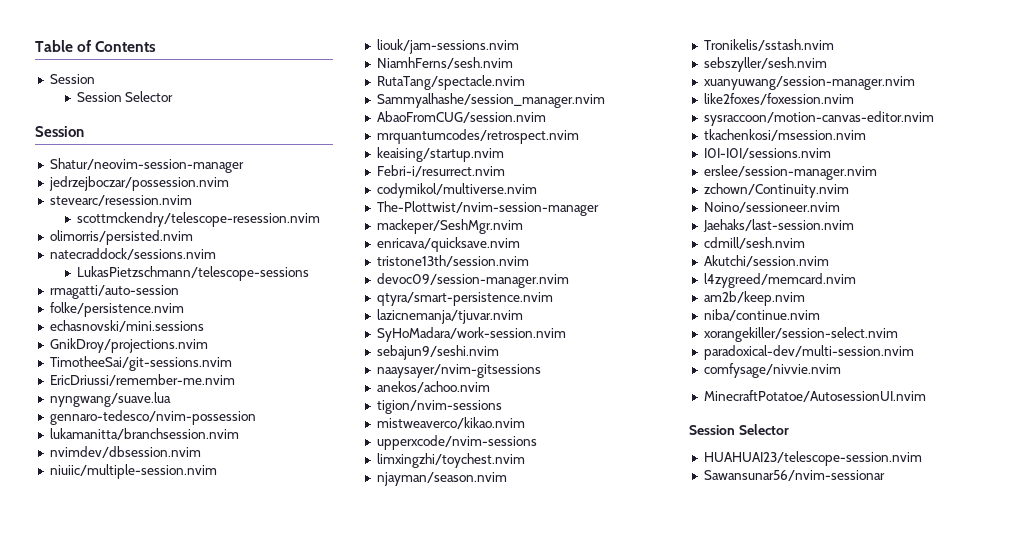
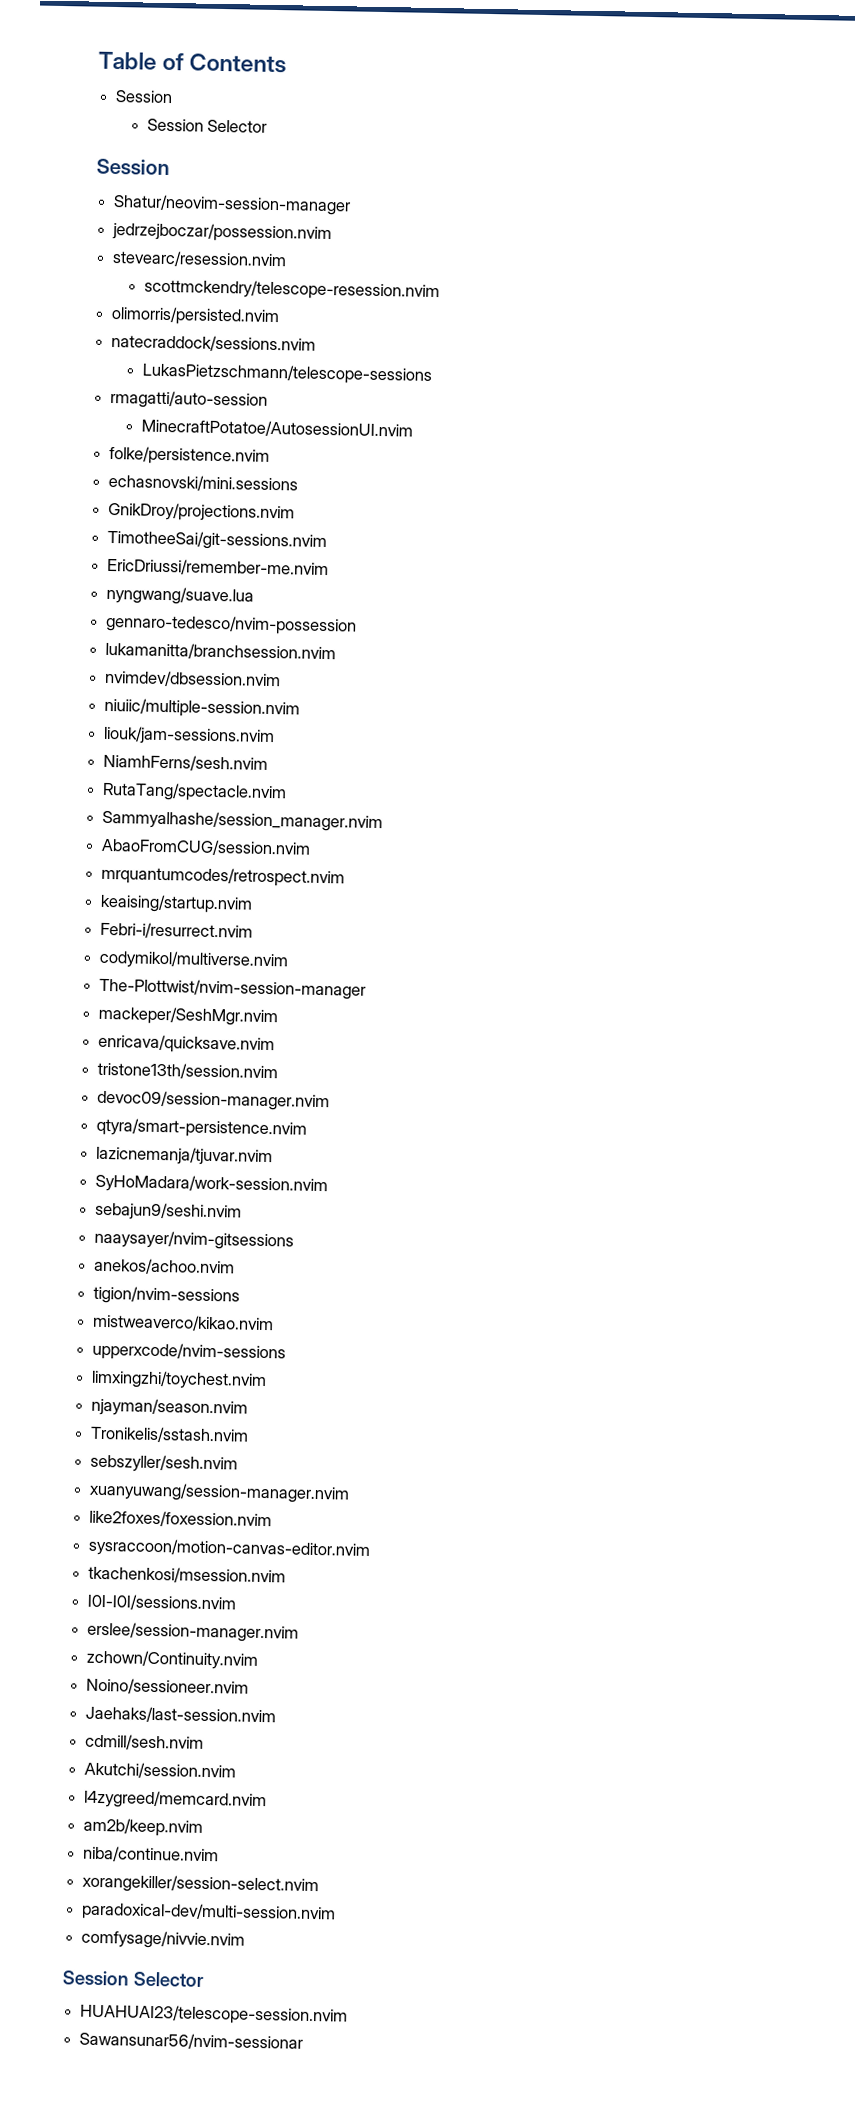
+ MinecraftPotatoe/AutosessionUI.nvim
- MinecraftPotatoe/AutosessionUI.nvim

